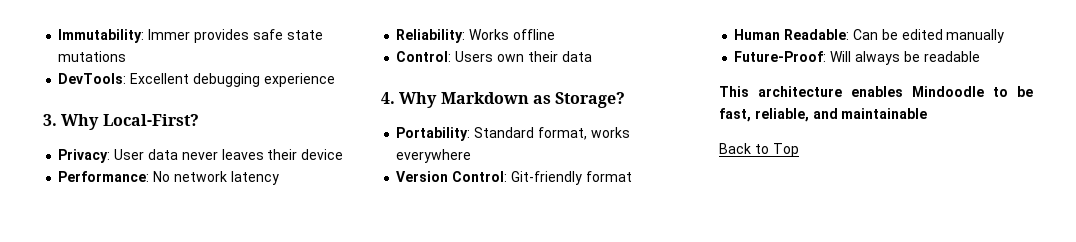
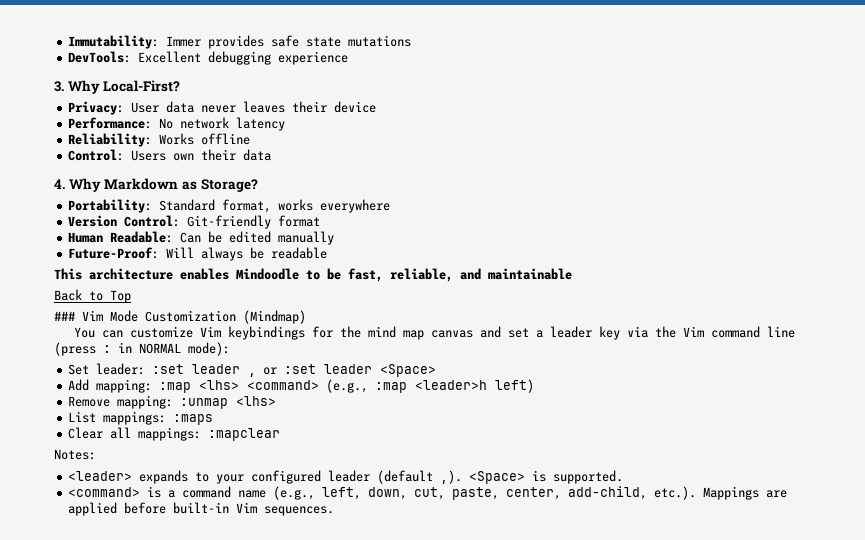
+ ### Vim Mode Customization (Mindmap)
+ You can customize Vim keybindings for the mind map canvas and set a leader key via the Vim command line (press : in NORMAL mode):
+ Set leader: :set leader , or :set leader <Space>
+ Add mapping: :map <lhs> <command> (e.g., :map <leader>h left)
+ Remove mapping: :unmap <lhs>
+ List mappings: :maps
+ Clear all mappings: :mapclear
+ Notes:
+ <leader> expands to your configured leader (default ,). <Space> is supported.
+ <command> is a command name (e.g., left, down, cut, paste, center, add-child, etc.). Mappings are applied before built-in Vim sequences.

